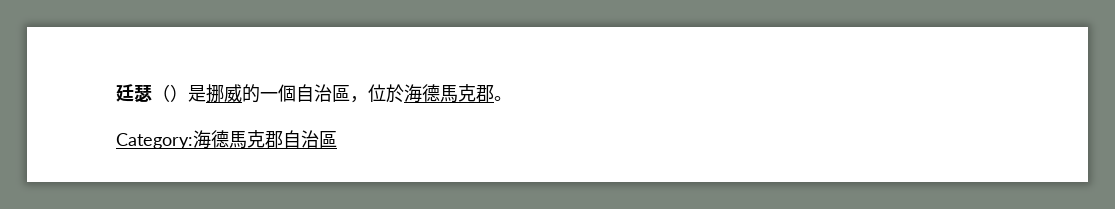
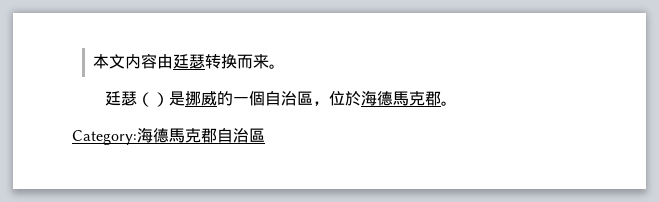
+ 本文内容由廷瑟转换而来。

